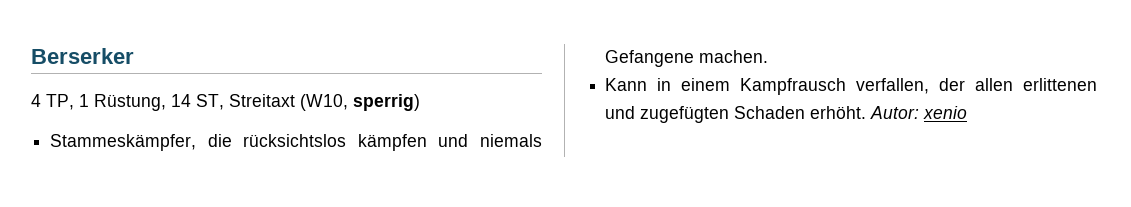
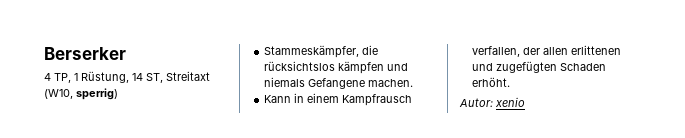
- Kann in einem Kampfrausch verfallen, der allen erlittenen und zugefügten Schaden erhöht. Autor: xenio
+ Kann in einem Kampfrausch verfallen, der allen erlittenen und zugefügten Schaden erhöht.
+ Autor: xenio

